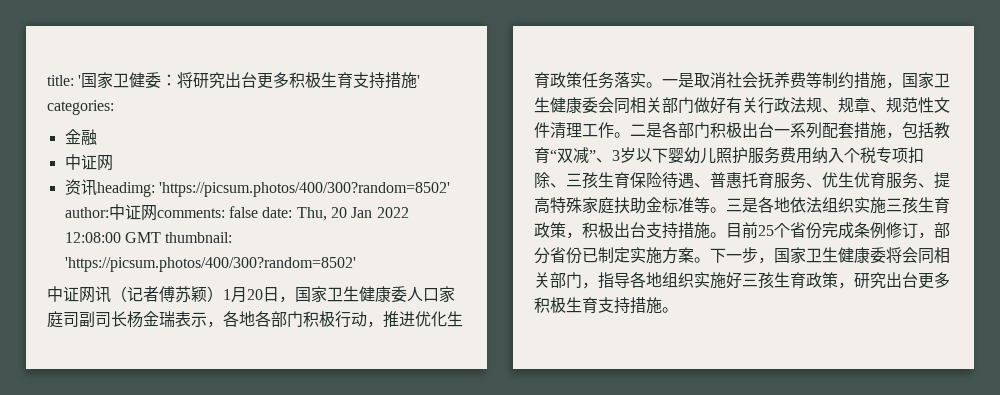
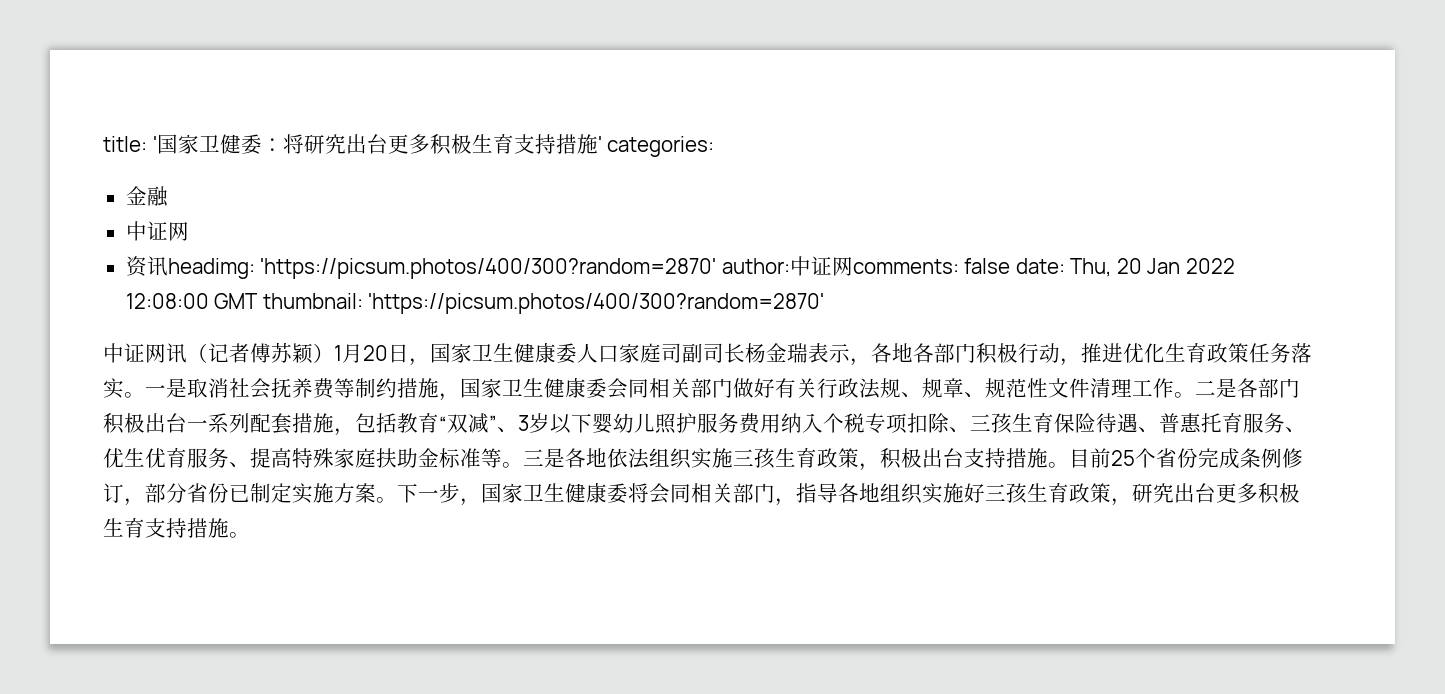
- 资讯headimg: 'https://picsum.photos/400/300?random=8502' author:中证网comments: false date: Thu, 20 Jan 2022 12:08:00 GMT thumbnail: 'https://picsum.photos/400/300?random=8502'
+ 资讯headimg: 'https://picsum.photos/400/300?random=2870' author:中证网comments: false date: Thu, 20 Jan 2022 12:08:00 GMT thumbnail: 'https://picsum.photos/400/300?random=2870'

